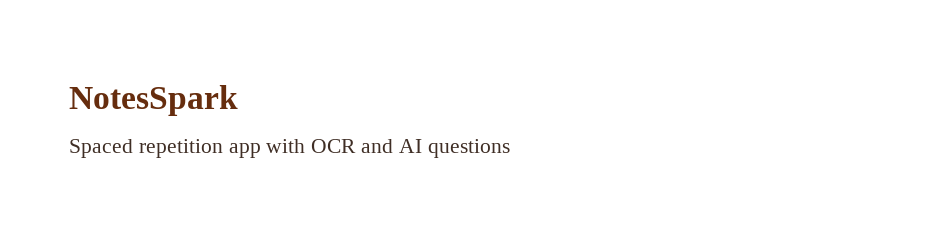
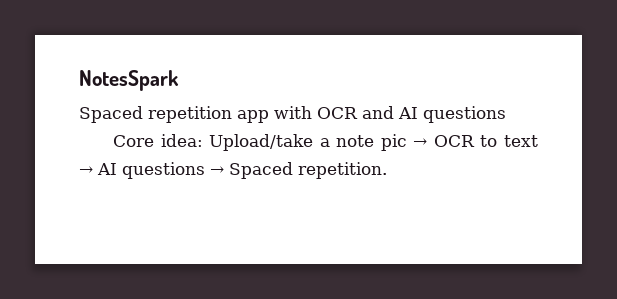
+ Core idea: Upload/take a note pic → OCR to text → AI questions → Spaced repetition.

